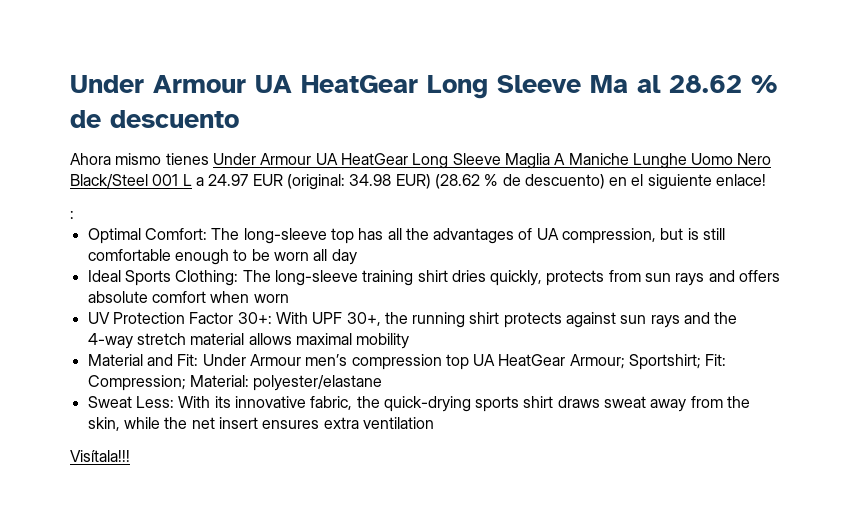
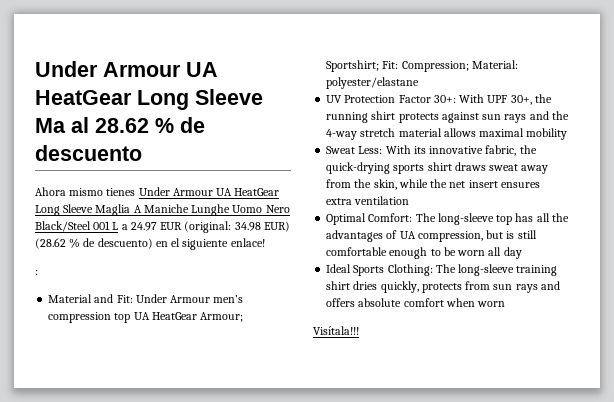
+ Material and Fit: Under Armour men’s compression top UA HeatGear Armour; Sportshirt; Fit: Compression; Material: polyester/elastane
+ UV Protection Factor 30+: With UPF 30+, the running shirt protects against sun rays and the 4-way stretch material allows maximal mobility
+ Sweat Less: With its innovative fabric, the quick-drying sports shirt draws sweat away from the skin, while the net insert ensures extra ventilation
- UV Protection Factor 30+: With UPF 30+, the running shirt protects against sun rays and the 4-way stretch material allows maximal mobility
- Material and Fit: Under Armour men’s compression top UA HeatGear Armour; Sportshirt; Fit: Compression; Material: polyester/elastane
- Sweat Less: With its innovative fabric, the quick-drying sports shirt draws sweat away from the skin, while the net insert ensures extra ventilation

